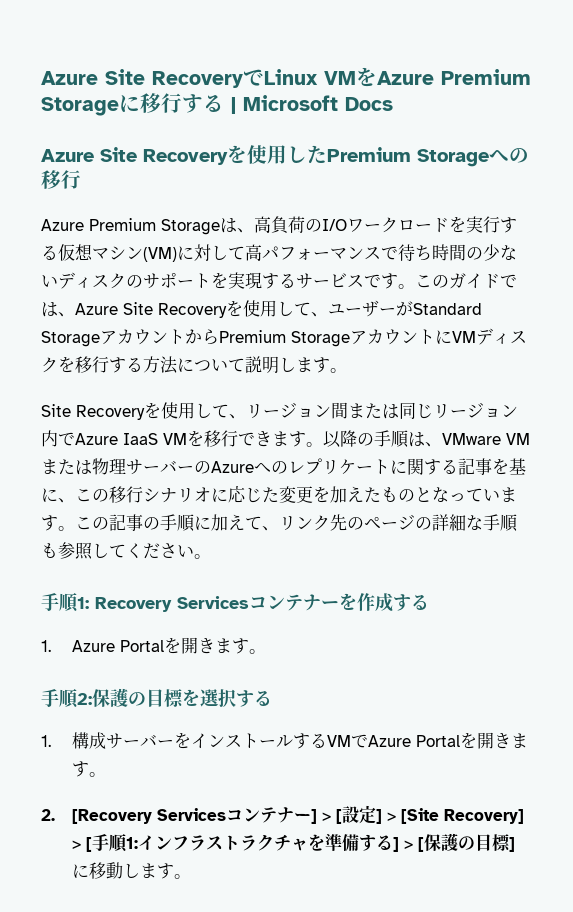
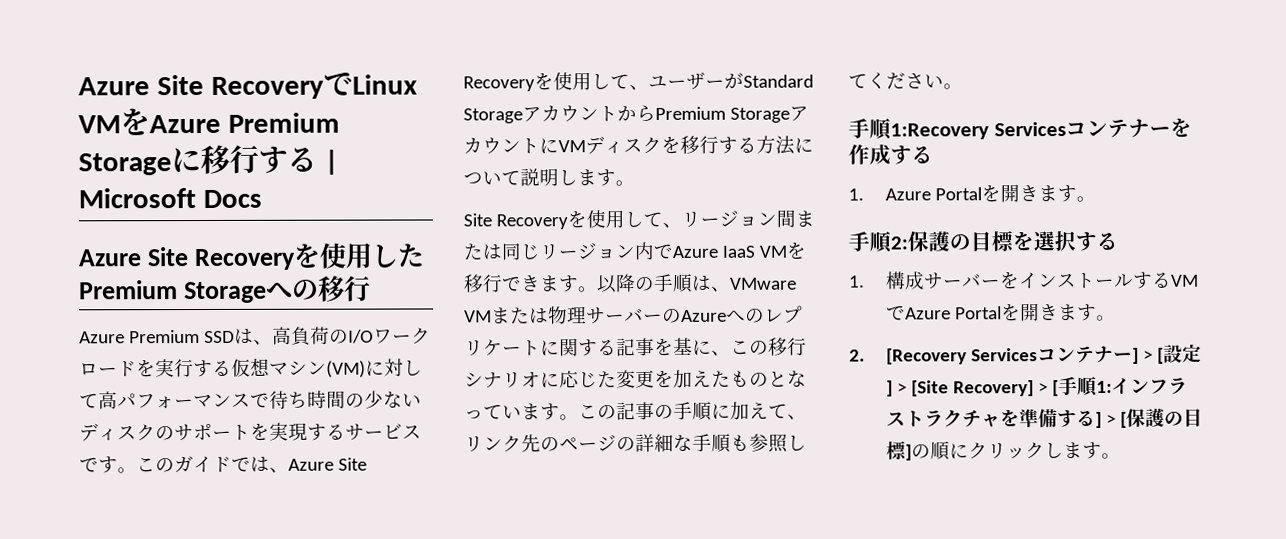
- Azure Premium Storageは、高負荷のI/Oワークロードを実行する仮想マシン(VM)に対して高パフォーマンスで待ち時間の少ないディスクのサポートを実現するサービスです。
+ Azure Premium SSDは、高負荷のI/Oワークロードを実行する仮想マシン(VM)に対して高パフォーマンスで待ち時間の少ないディスクのサポートを実現するサービスです。
- 手順1: Recovery Servicesコンテナーを作成する
+ 手順1:Recovery Servicesコンテナーを作成する
- 2. [Recovery Servicesコンテナー] > [設定] > [Site Recovery] > [手順1:インフラストラクチャを準備する] > [保護の目標]に移動します。
+ 2. [Recovery Servicesコンテナー] > [設定] > [Site Recovery] > [手順1:インフラストラクチャを準備する] > [保護の目標]の順にクリックします。

